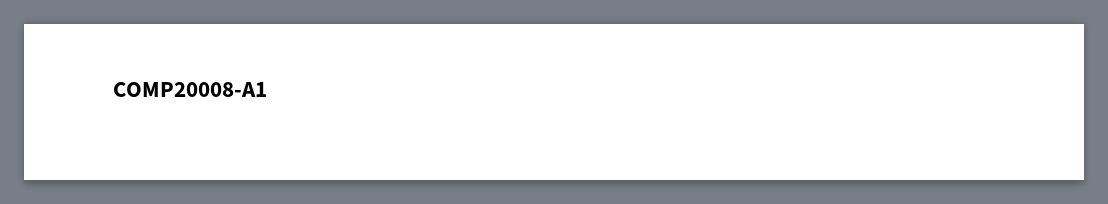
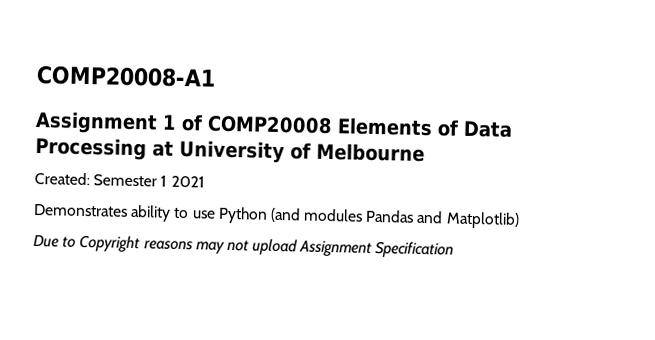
+ Assignment 1 of COMP20008 Elements of Data Processing at University of Melbourne
+ Created: Semester 1 2021
+ Demonstrates ability to use Python (and modules Pandas and Matplotlib)
+ Due to Copyright reasons may not upload Assignment Specification

